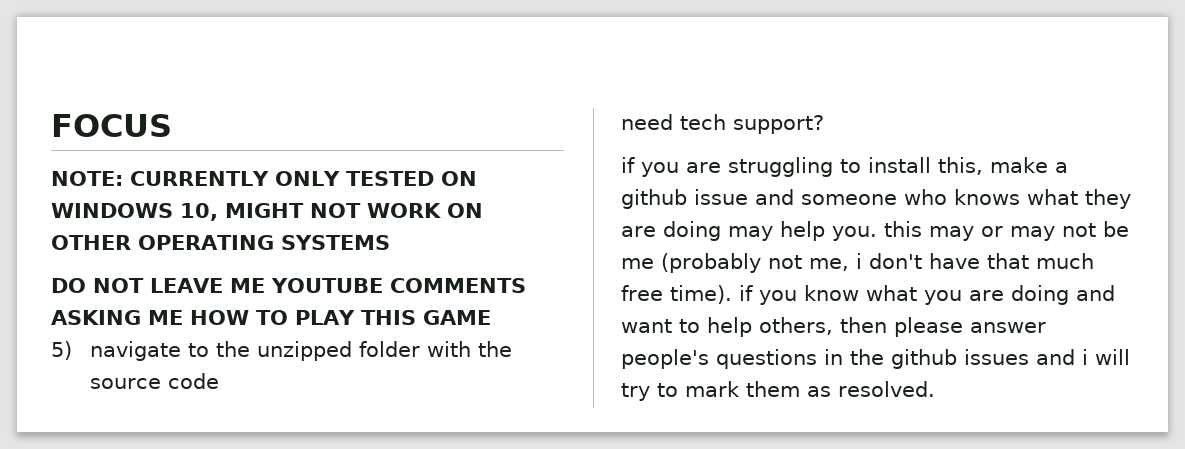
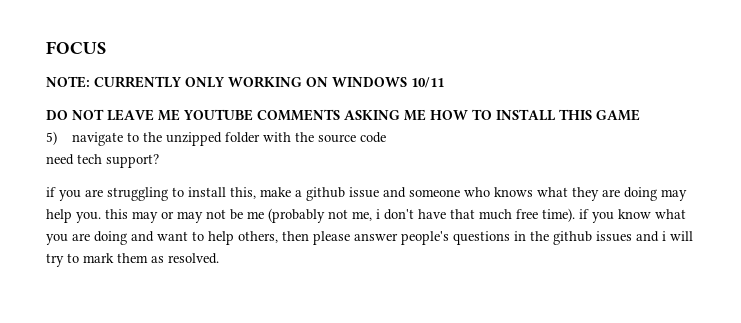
- NOTE: CURRENTLY ONLY TESTED ON WINDOWS 10, MIGHT NOT WORK ON OTHER OPERATING SYSTEMS
+ NOTE: CURRENTLY ONLY WORKING ON WINDOWS 10/11
- DO NOT LEAVE ME YOUTUBE COMMENTS ASKING ME HOW TO PLAY THIS GAME
+ DO NOT LEAVE ME YOUTUBE COMMENTS ASKING ME HOW TO INSTALL THIS GAME

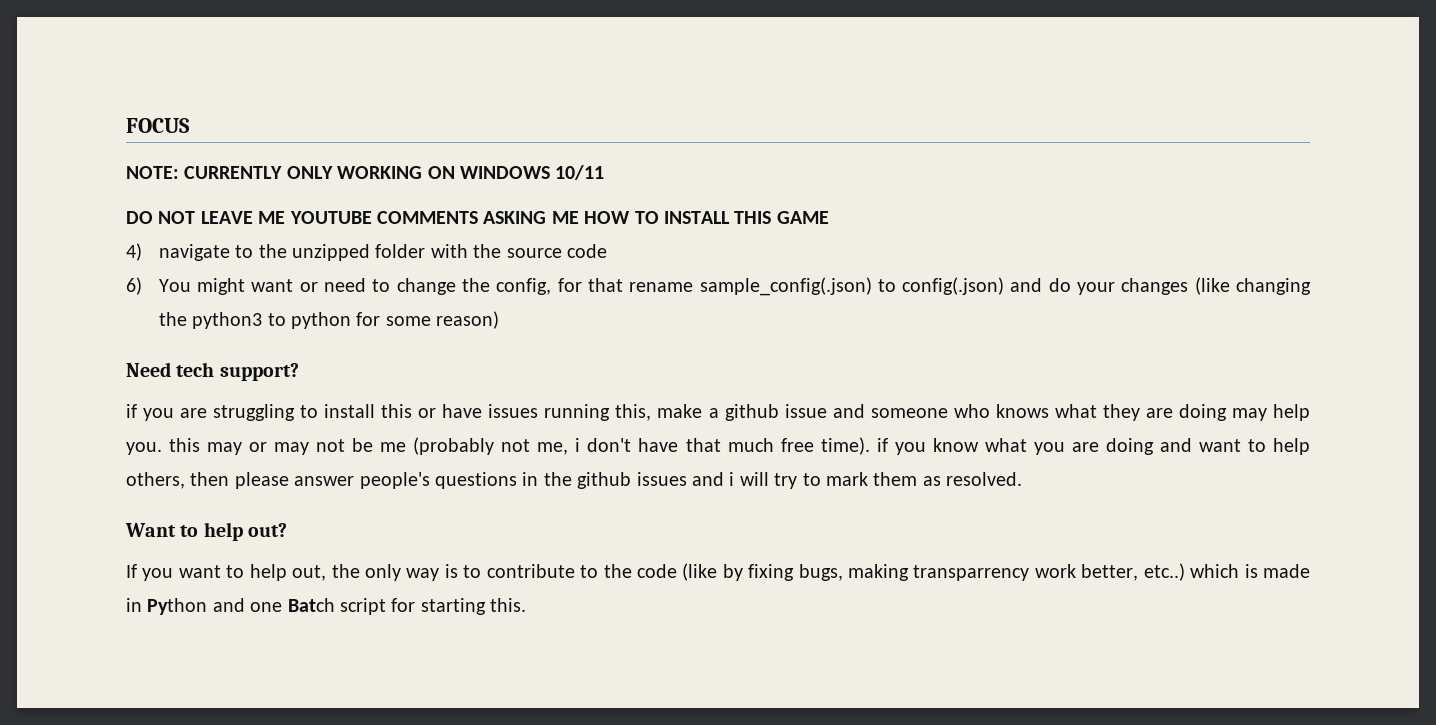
- 5) navigate to the unzipped folder with the source code
+ 4) navigate to the unzipped folder with the source code
- need tech support?
+ 6) You might want or need to change the config, for that rename sample_config(.json) to config(.json) and do your changes (like changing the python3 to python for some reason)
+ Need tech support?
- if you are struggling to install this, make a github issue and someone who knows what they are doing may help you. this may or may not be me (probably not me, i don't have that much free time). if you know what you are doing and want to help others, then please answer people's questions in the github issues and i will try to mark them as resolved.
+ if you are struggling to install this or have issues running this, make a github issue and someone who knows what they are doing may help you. this may or may not be me (probably not me, i don't have that much free time). if you know what you are doing and want to help others, then please answer people's questions in the github issues and i will try to mark them as resolved.
+ Want to help out?
+ If you want to help out, the only way is to contribute to the code (like by fixing bugs, making transparrency work better, etc..) which is made in Python and one Batch script for starting this.

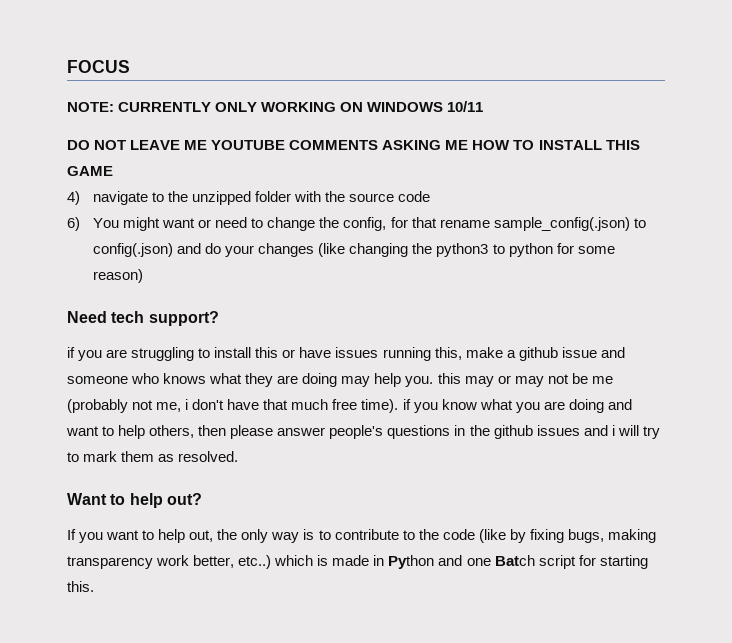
- If you want to help out, the only way is to contribute to the code (like by fixing bugs, making transparrency work better, etc..) which is made in Python and one Batch script for starting this.
+ If you want to help out, the only way is to contribute to the code (like by fixing bugs, making transparency work better, etc..) which is made in Python and one Batch script for starting this.

